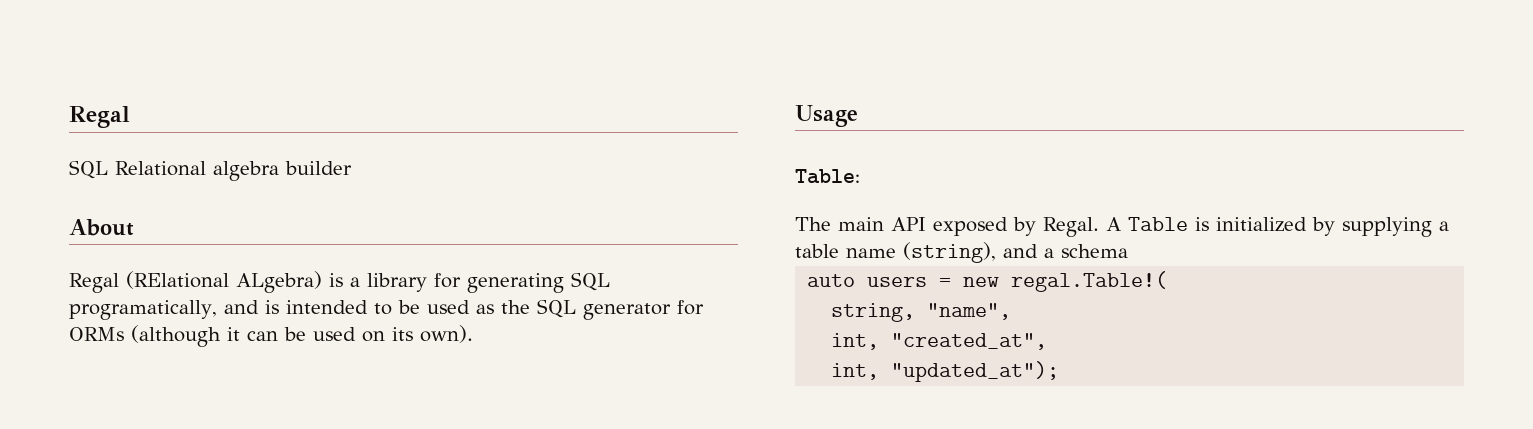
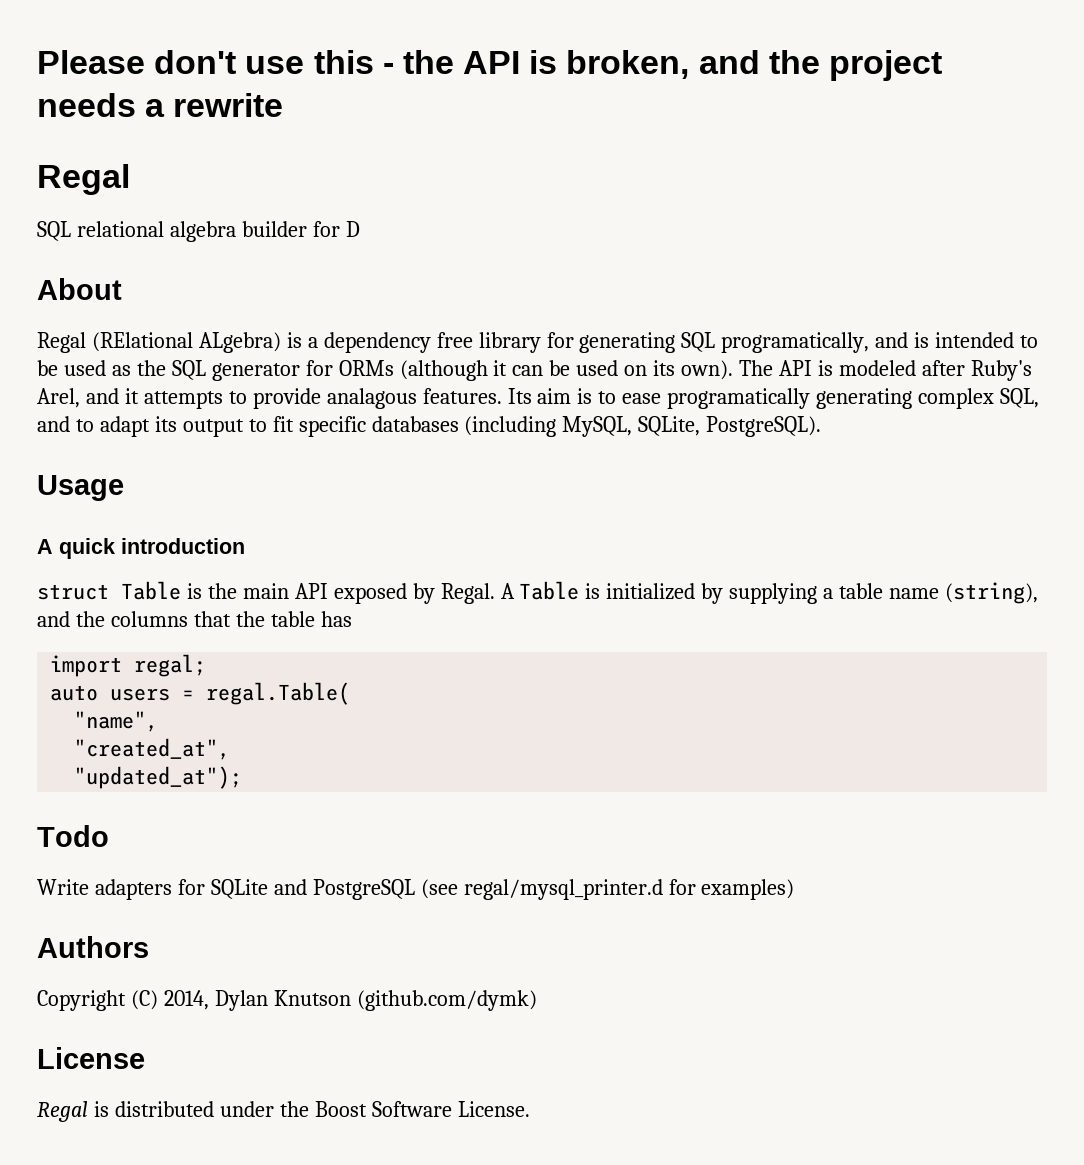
+ Please don't use this - the API is broken, and the project needs a rewrite
- SQL Relational algebra builder
+ SQL relational algebra builder for D
- Regal (RElational ALgebra) is a library for generating SQL programatically, and is intended to be used as the SQL generator for ORMs (although it can be used on its own).
+ Regal (RElational ALgebra) is a dependency free library for generating SQL programatically, and is intended to be used as the SQL generator for ORMs (although it can be used on its own). The API is modeled after Ruby's Arel, and it attempts to provide analagous features. Its aim is to ease programatically generating complex SQL, and to adapt its output to fit specific databases (including MySQL, SQLite, PostgreSQL).
  Usage
- Table:
- The main API exposed by Regal.
+ A quick introduction
+ struct Table is the main API exposed by Regal.
- A Table is initialized by supplying a table name (string), and a schema
+ A Table is initialized by supplying a table name (string), and the columns that the table has
+ import regal;
- auto users = new regal.Table!(
- string, "name",
+ auto users = regal.Table(
+ "name",
- int, "created_at",
+ "created_at",
- int, "updated_at");
+ "updated_at");
+ Todo
+ Write adapters for SQLite and PostgreSQL (see regal/mysql_printer.d for examples)
+ Authors
+ Copyright (C) 2014, Dylan Knutson (github.com/dymk)
+ License
+ Regal is distributed under the Boost Software License.

